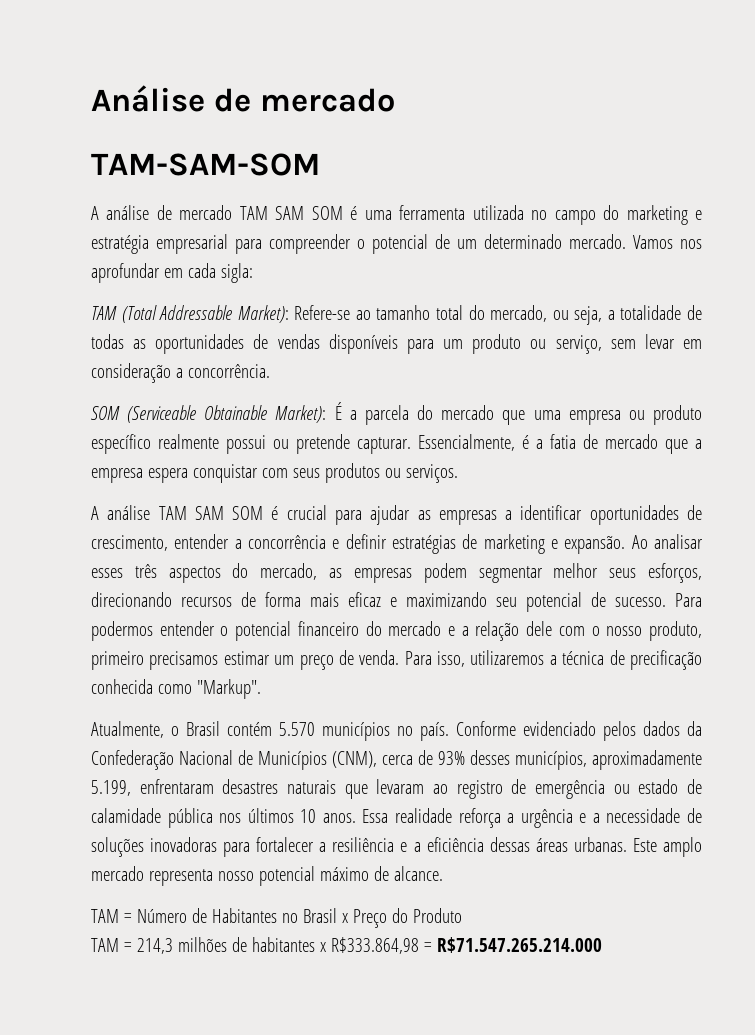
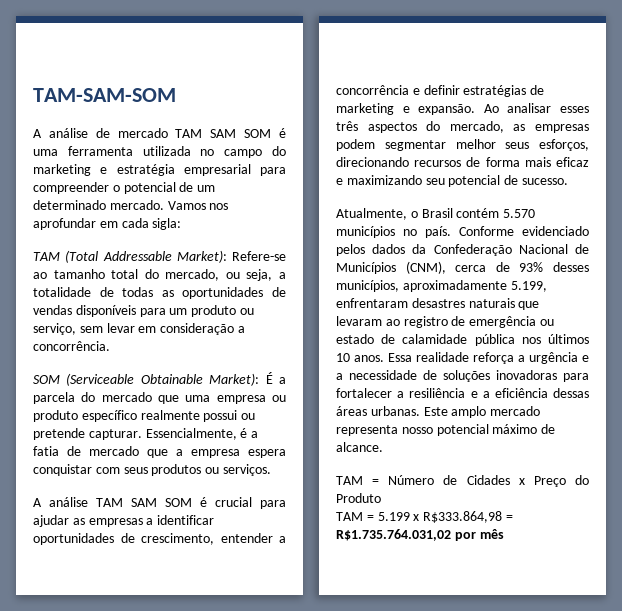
- Análise de mercado
- Para podermos entender o potencial financeiro do mercado e a relação dele com o nosso produto, primeiro precisamos estimar um preço de venda. Para isso, utilizaremos a técnica de precificação conhecida como "Markup".
- TAM = Número de Habitantes no Brasil x Preço do Produto
+ TAM = Número de Cidades x Preço do Produto
- TAM = 214,3 milhões de habitantes x R$333.864,98 = R$71.547.265.214.000
+ TAM = 5.199 x R$333.864,98 = R$1.735.764.031,02 por mês

